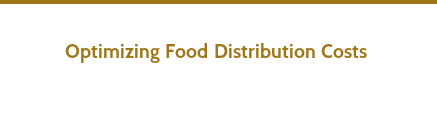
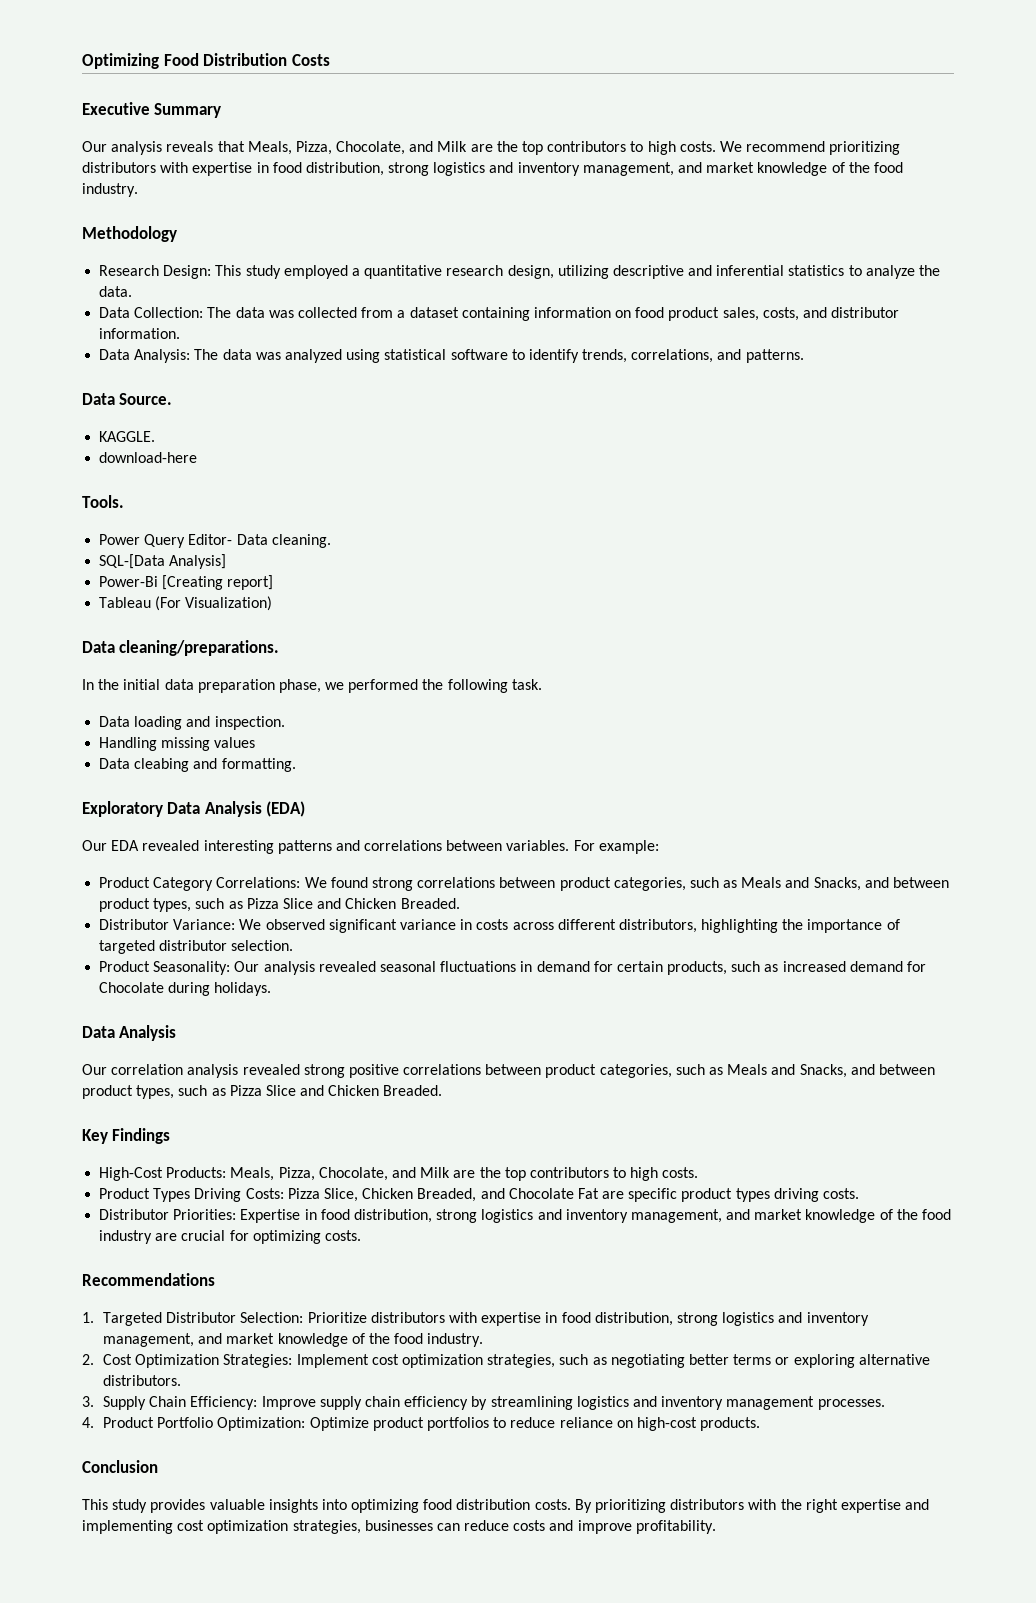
+ Executive Summary
+ Our analysis reveals that Meals, Pizza, Chocolate, and Milk are the top contributors to high costs. We recommend prioritizing distributors with expertise in food distribution, strong logistics and inventory management, and market knowledge of the food industry.
+ Methodology
+ Research Design: This study employed a quantitative research design, utilizing descriptive and inferential statistics to analyze the data.
+ Data Collection: The data was collected from a dataset containing information on food product sales, costs, and distributor information.
+ Data Analysis: The data was analyzed using statistical software to identify trends, correlations, and patterns.
+ Data Source.
+ KAGGLE.
+ download-here
+ Tools.
+ Power Query Editor- Data cleaning.
+ SQL-[Data Analysis]
+ Power-Bi [Creating report]
+ Tableau (For Visualization)
+ Data cleaning/preparations.
+ In the initial data preparation phase, we performed the following task.
+ Data loading and inspection.
+ Handling missing values
+ Data cleabing and formatting.
+ Exploratory Data Analysis (EDA)
+ Our EDA revealed interesting patterns and correlations between variables. For example:
+ Product Category Correlations: We found strong correlations between product categories, such as Meals and Snacks, and between product types, such as Pizza Slice and Chicken Breaded.
+ Distributor Variance: We observed significant variance in costs across different distributors, highlighting the importance of targeted distributor selection.
+ Product Seasonality: Our analysis revealed seasonal fluctuations in demand for certain products, such as increased demand for Chocolate during holidays.
+ Data Analysis
+ Our correlation analysis revealed strong positive correlations between product categories, such as Meals and Snacks, and between product types, such as Pizza Slice and Chicken Breaded.
+ Key Findings
+ High-Cost Products: Meals, Pizza, Chocolate, and Milk are the top contributors to high costs.
+ Product Types Driving Costs: Pizza Slice, Chicken Breaded, and Chocolate Fat are specific product types driving costs.
+ Distributor Priorities: Expertise in food distribution, strong logistics and inventory management, and market knowledge of the food industry are crucial for optimizing costs.
+ Recommendations
+ 1. Targeted Distributor Selection: Prioritize distributors with expertise in food distribution, strong logistics and inventory management, and market knowledge of the food industry.
+ 2. Cost Optimization Strategies: Implement cost optimization strategies, such as negotiating better terms or exploring alternative distributors.
+ 3. Supply Chain Efficiency: Improve supply chain efficiency by streamlining logistics and inventory management processes.
+ 4. Product Portfolio Optimization: Optimize product portfolios to reduce reliance on high-cost products.
+ Conclusion
+ This study provides valuable insights into optimizing food distribution costs. By prioritizing distributors with the right expertise and implementing cost optimization strategies, businesses can reduce costs and improve profitability.

